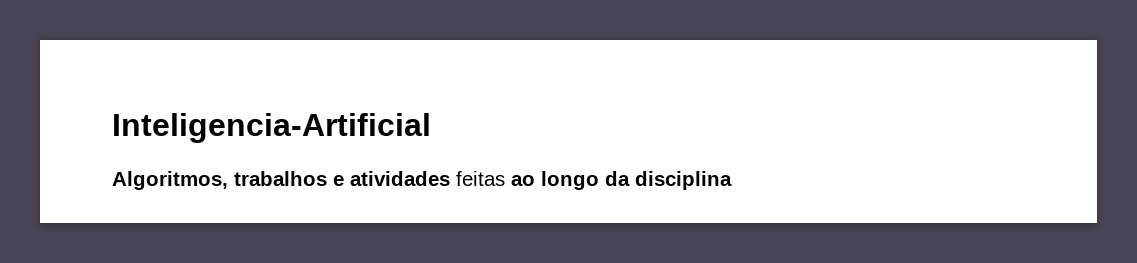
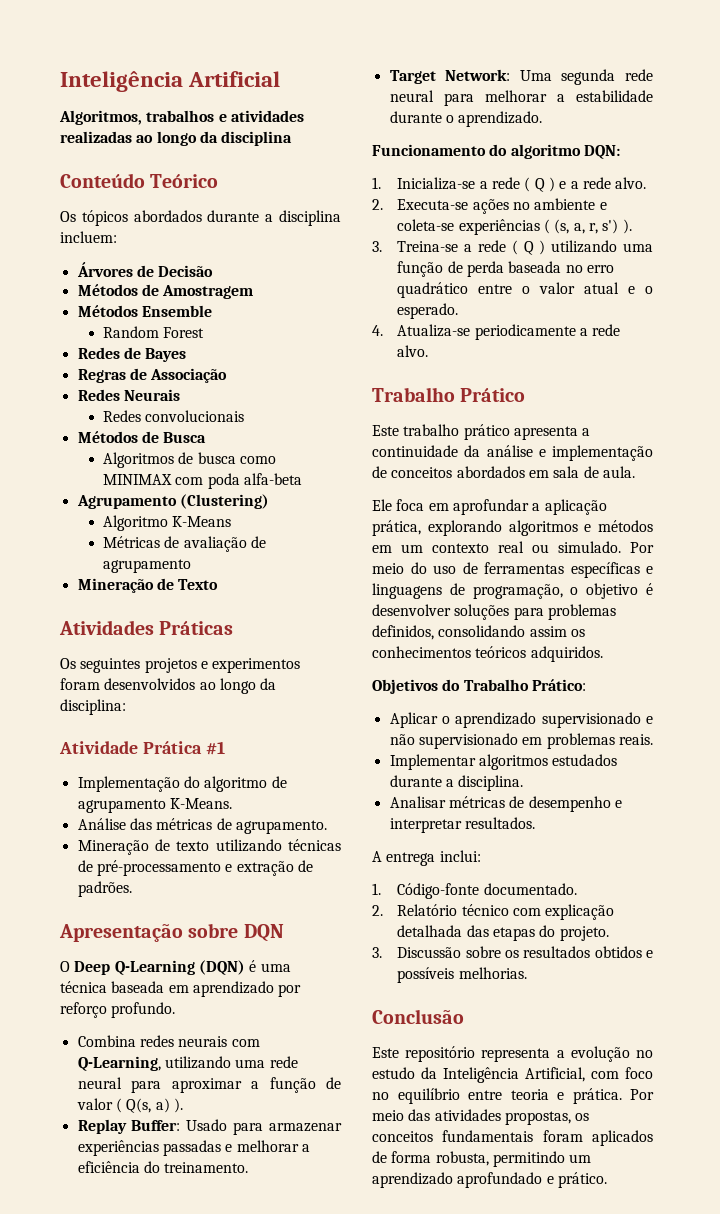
- Inteligencia-Artificial
+ Inteligência Artificial
- Algoritmos, trabalhos e atividades feitas ao longo da disciplina
+ Algoritmos, trabalhos e atividades realizadas ao longo da disciplina
+ Conteúdo Teórico
+ Os tópicos abordados durante a disciplina incluem:
+ Árvores de Decisão
+ Métodos de Amostragem
+ Métodos Ensemble
+ Random Forest
+ Redes de Bayes
+ Regras de Associação
+ Redes Neurais
+ Redes convolucionais
+ Métodos de Busca
+ Algoritmos de busca como MINIMAX com poda alfa-beta
+ Agrupamento (Clustering)
+ Algoritmo K-Means
+ Métricas de avaliação de agrupamento
+ Mineração de Texto
+ Atividades Práticas
+ Os seguintes projetos e experimentos foram desenvolvidos ao longo da disciplina:
+ Atividade Prática #1
+ Implementação do algoritmo de agrupamento K-Means.
+ Análise das métricas de agrupamento.
+ Mineração de texto utilizando técnicas de pré-processamento e extração de padrões.
+ Apresentação sobre DQN
+ O Deep Q-Learning (DQN) é uma técnica baseada em aprendizado por reforço profundo.
+ Combina redes neurais com Q-Learning, utilizando uma rede neural para aproximar a função de valor ( Q(s, a) ).
+ Replay Buffer: Usado para armazenar experiências passadas e melhorar a eficiência do treinamento.
+ Target Network: Uma segunda rede neural para melhorar a estabilidade durante o aprendizado.
+ Funcionamento do algoritmo DQN:
+ 1. Inicializa-se a rede ( Q ) e a rede alvo.
+ 2. Executa-se ações no ambiente e coleta-se experiências ( (s, a, r, s') ).
+ 3. Treina-se a rede ( Q ) utilizando uma função de perda baseada no erro quadrático entre o valor atual e o esperado.
+ 4. Atualiza-se periodicamente a rede alvo.
+ Trabalho Prático
+ Este trabalho prático apresenta a continuidade da análise e implementação de conceitos abordados em sala de aula.
+ Ele foca em aprofundar a aplicação prática, explorando algoritmos e métodos em um contexto real ou simulado. Por meio do uso de ferramentas específicas e linguagens de programação, o objetivo é desenvolver soluções para problemas definidos, consolidando assim os conhecimentos teóricos adquiridos.
+ Objetivos do Trabalho Prático:
+ Aplicar o aprendizado supervisionado e não supervisionado em problemas reais.
+ Implementar algoritmos estudados durante a disciplina.
+ Analisar métricas de desempenho e interpretar resultados.
+ A entrega inclui:
+ 1. Código-fonte documentado.
+ 2. Relatório técnico com explicação detalhada das etapas do projeto.
+ 3. Discussão sobre os resultados obtidos e possíveis melhorias.
+ Conclusão
+ Este repositório representa a evolução no estudo da Inteligência Artificial, com foco no equilíbrio entre teoria e prática. Por meio das atividades propostas, os conceitos fundamentais foram aplicados de forma robusta, permitindo um aprendizado aprofundado e prático.

